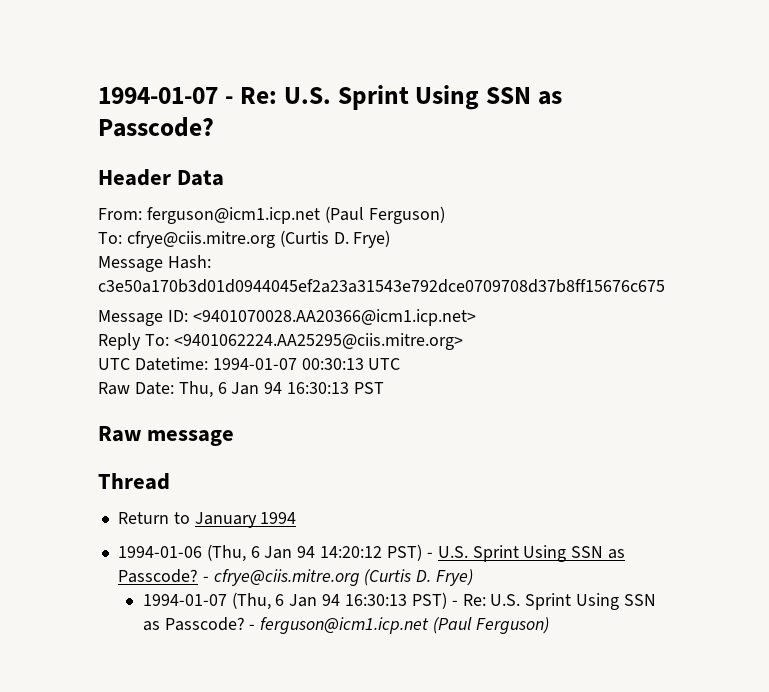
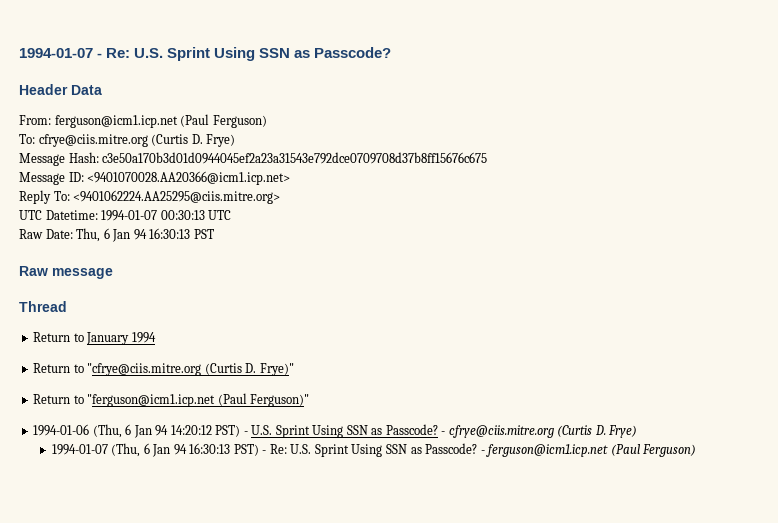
+ Return to "cfrye@ciis.mitre.org (Curtis D. Frye)"
+ Return to "ferguson@icm1.icp.net (Paul Ferguson)"

